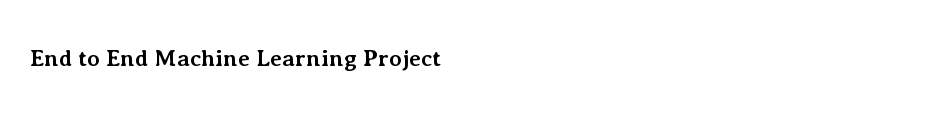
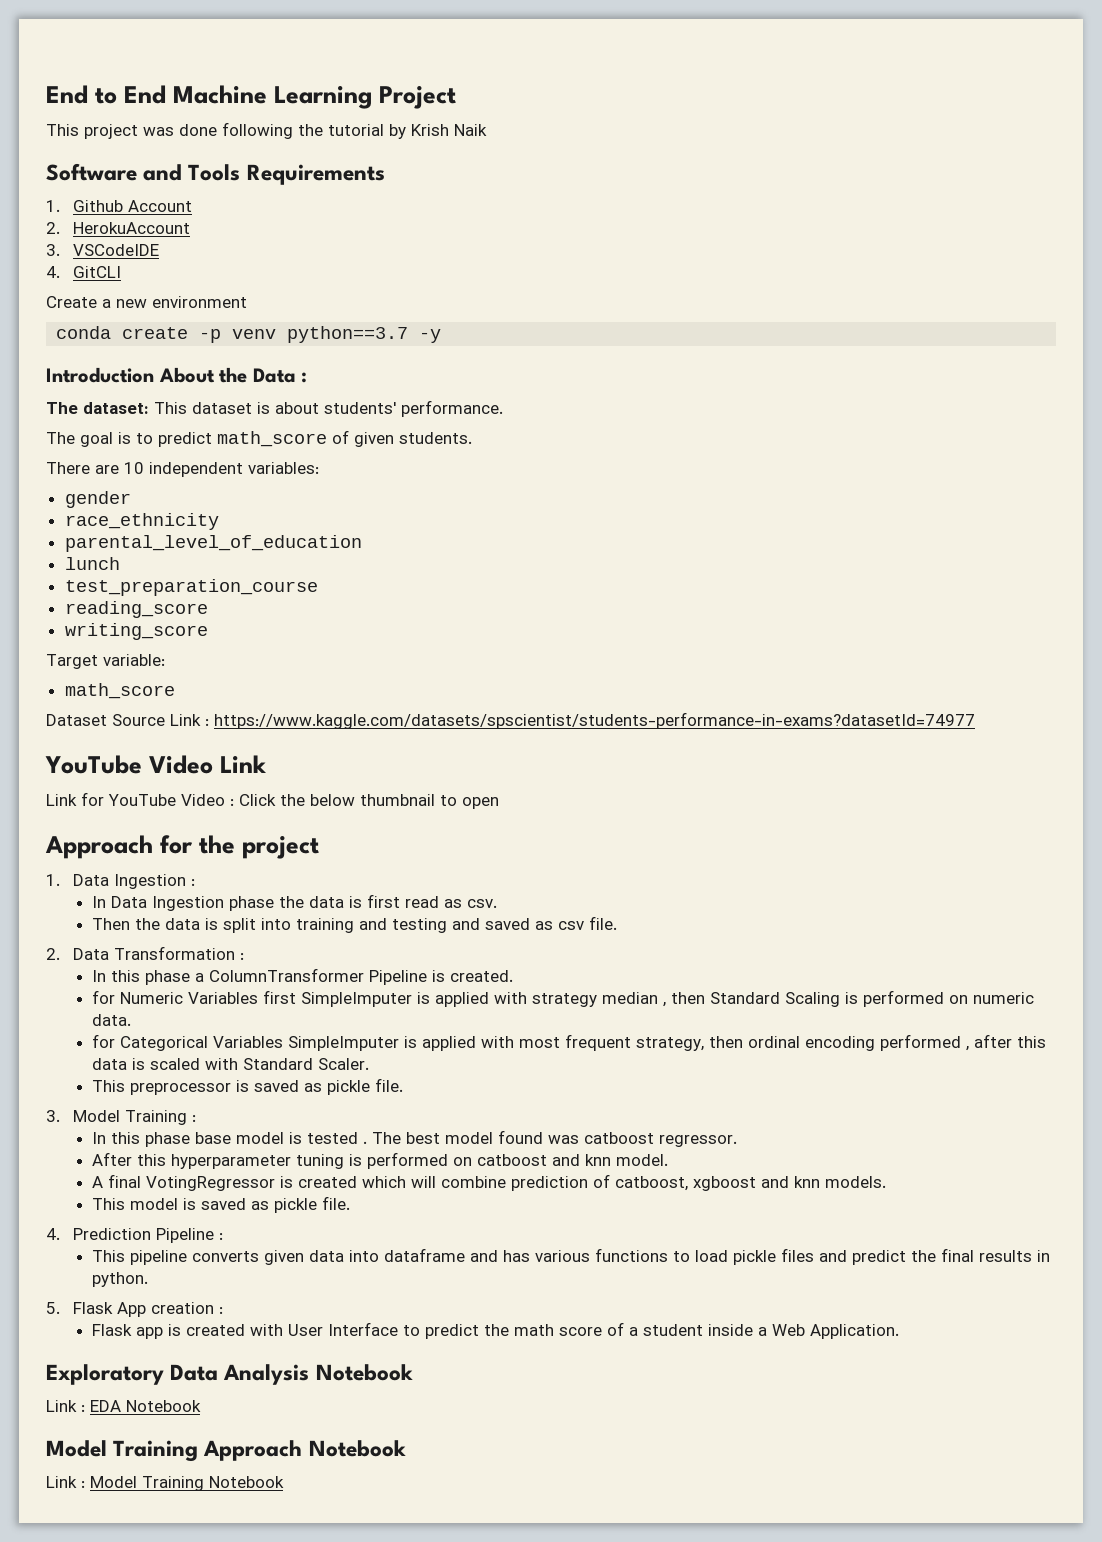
+ This project was done following the tutorial by Krish Naik
+ Software and Tools Requirements
+ 1. Github Account
+ 2. HerokuAccount
+ 3. VSCodeIDE
+ 4. GitCLI
+ Create a new environment
+ conda create -p venv python==3.7 -y
+ Introduction About the Data :
+ The dataset: This dataset is about students' performance.
+ The goal is to predict math_score of given students.
+ There are 10 independent variables:
+ gender
+ race_ethnicity
+ parental_level_of_education
+ lunch
+ test_preparation_course
+ reading_score
+ writing_score
+ Target variable:
+ math_score
+ Dataset Source Link : https://www.kaggle.com/datasets/spscientist/students-performance-in-exams?datasetId=74977
+ YouTube Video Link
+ Link for YouTube Video : Click the below thumbnail to open
+ Approach for the project
+ 1. Data Ingestion :
+ In Data Ingestion phase the data is first read as csv.
+ Then the data is split into training and testing and saved as csv file.
+ 2. Data Transformation :
+ In this phase a ColumnTransformer Pipeline is created.
+ for Numeric Variables first SimpleImputer is applied with strategy median , then Standard Scaling is performed on numeric data.
+ for Categorical Variables SimpleImputer is applied with most frequent strategy, then ordinal encoding performed , after this data is scaled with Standard Scaler.
+ This preprocessor is saved as pickle file.
+ 3. Model Training :
+ In this phase base model is tested . The best model found was catboost regressor.
+ After this hyperparameter tuning is performed on catboost and knn model.
+ A final VotingRegressor is created which will combine prediction of catboost, xgboost and knn models.
+ This model is saved as pickle file.
+ 4. Prediction Pipeline :
+ This pipeline converts given data into dataframe and has various functions to load pickle files and predict the final results in python.
+ 5. Flask App creation :
+ Flask app is created with User Interface to predict the math score of a student inside a Web Application.
+ Exploratory Data Analysis Notebook
+ Link : EDA Notebook
+ Model Training Approach Notebook
+ Link : Model Training Notebook

